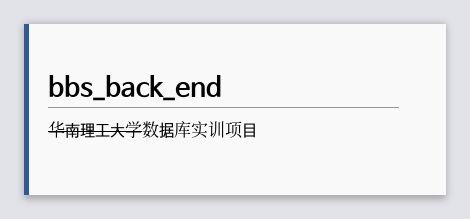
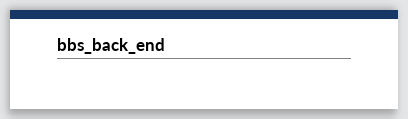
- 华南理工大学数据库实训项目

